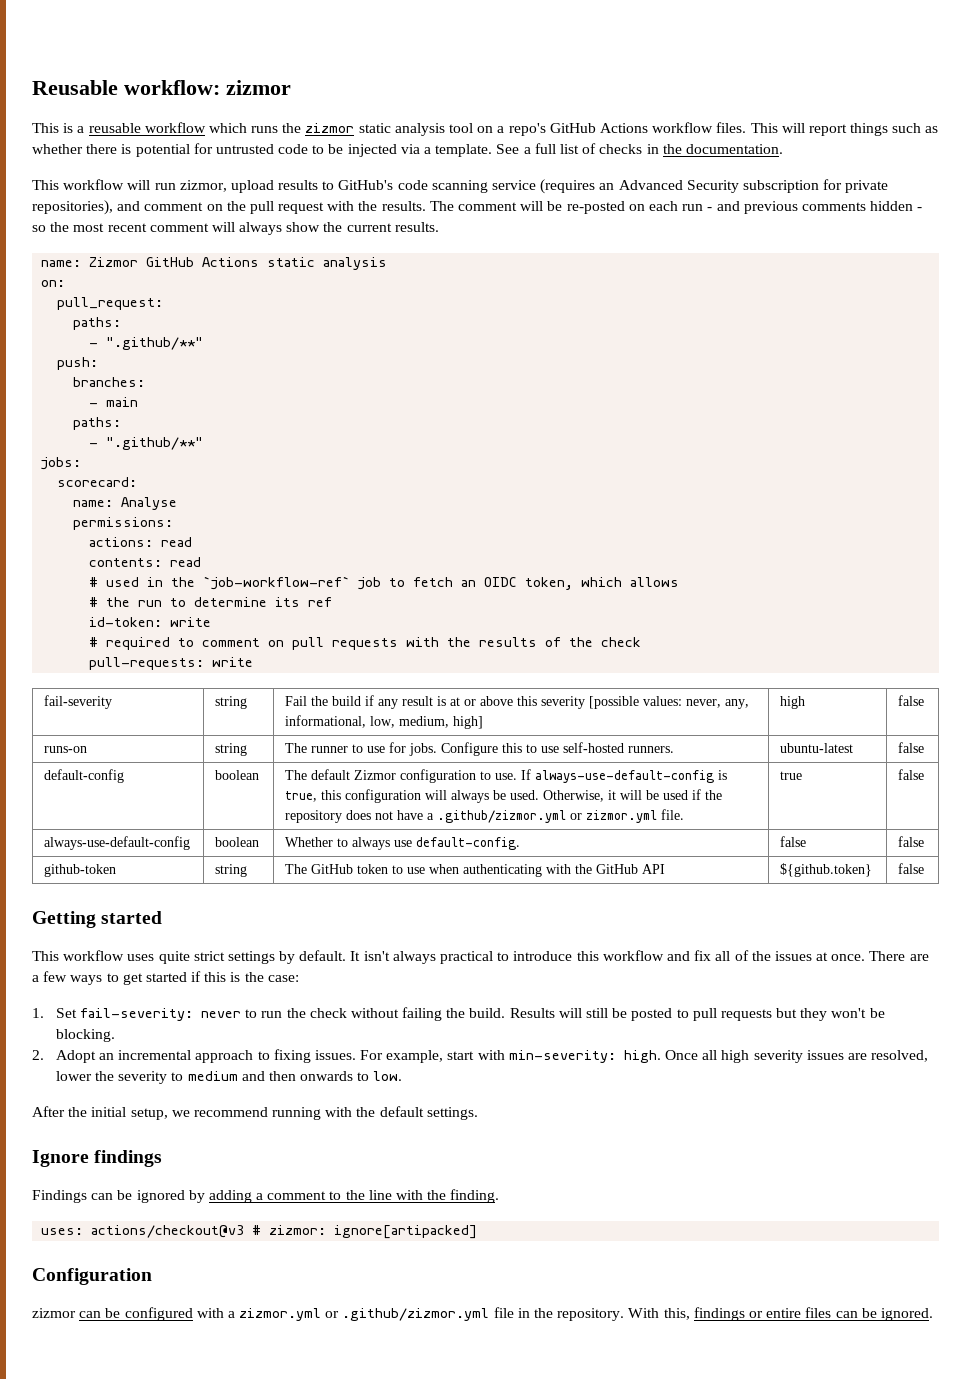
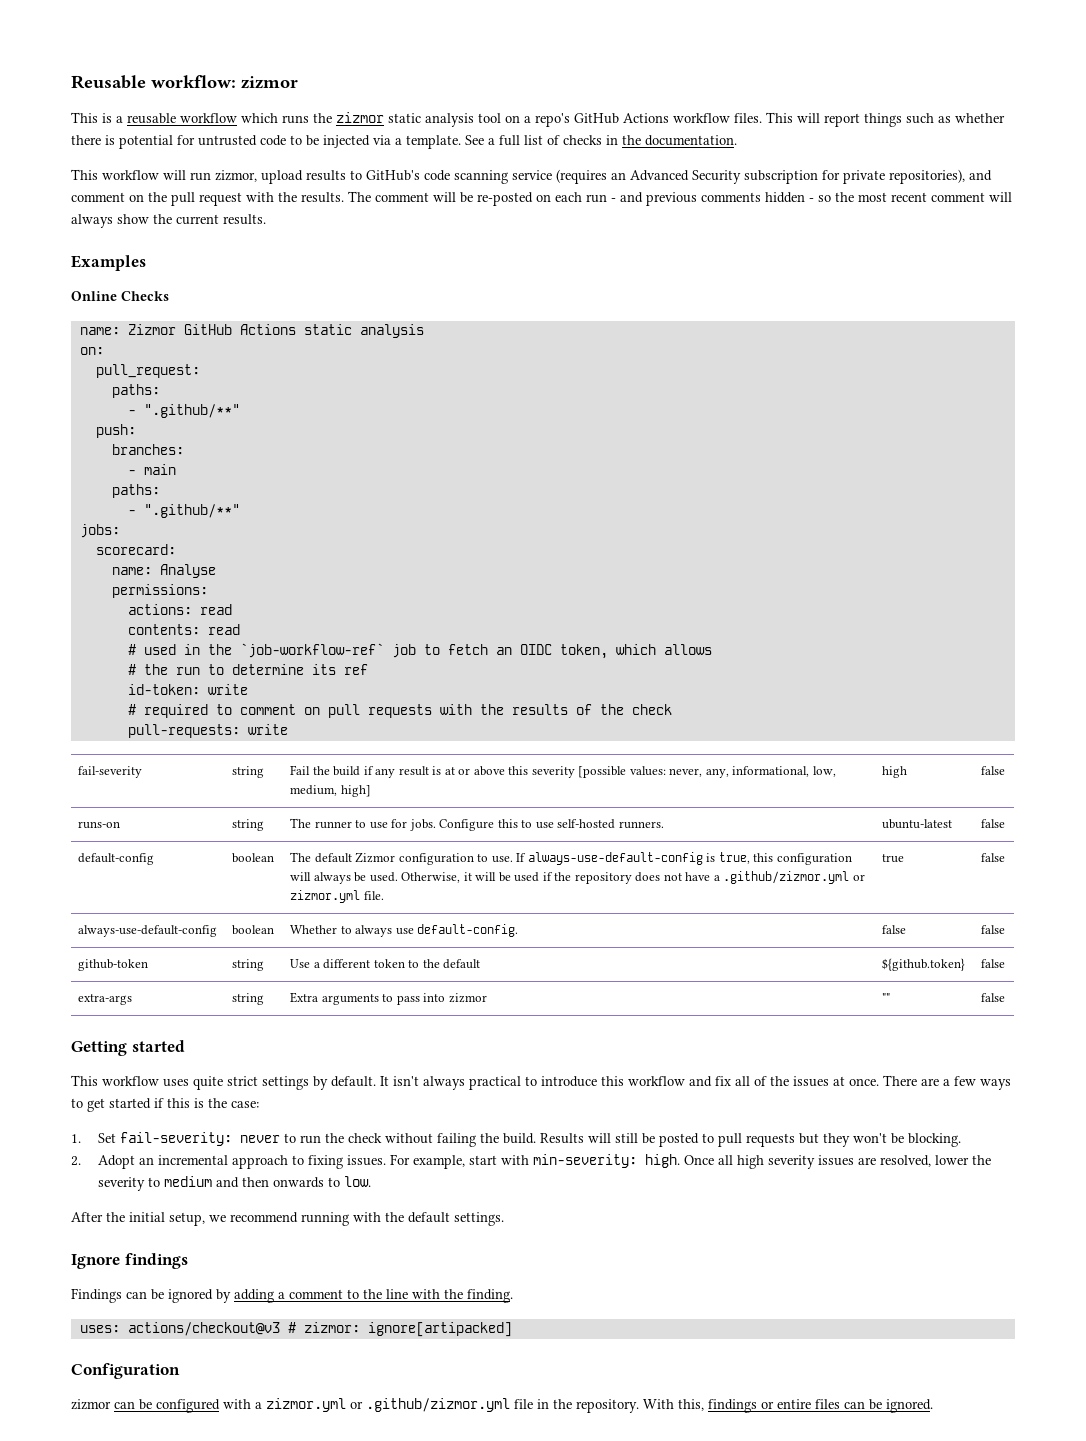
+ Examples
+ Online Checks
- github-token | string | The GitHub token to use when authenticating with the GitHub API | ${github.token} | false
+ github-token | string | Use a different token to the default | ${github.token} | false
+ extra-args | string | Extra arguments to pass into zizmor | "" | false

